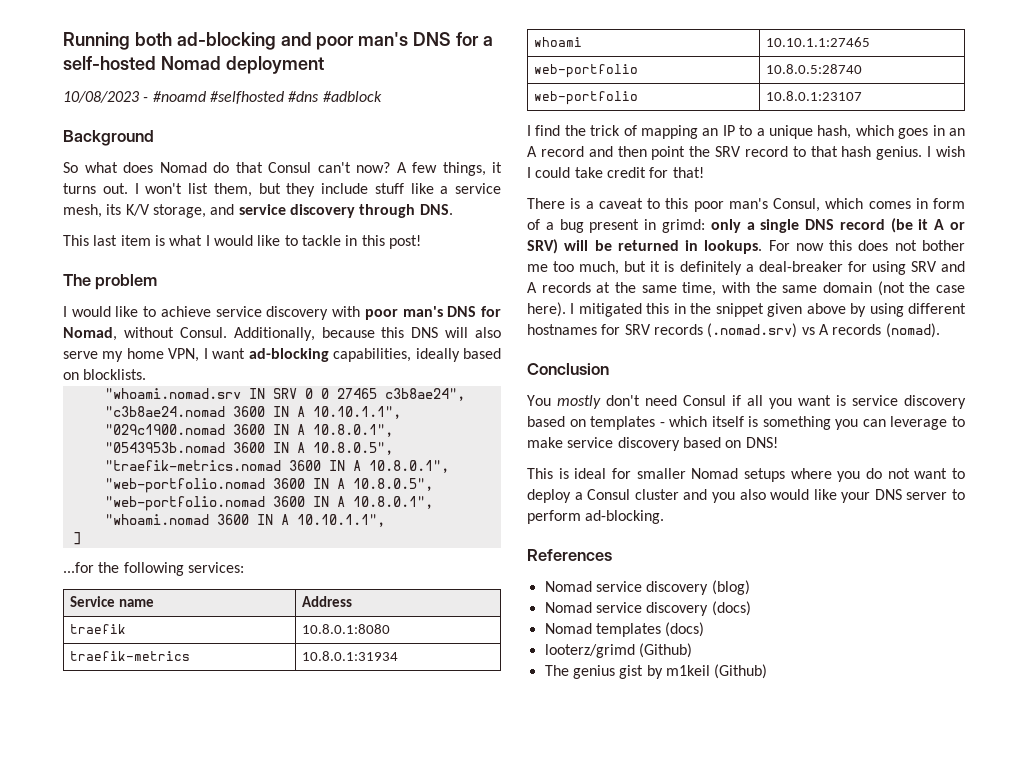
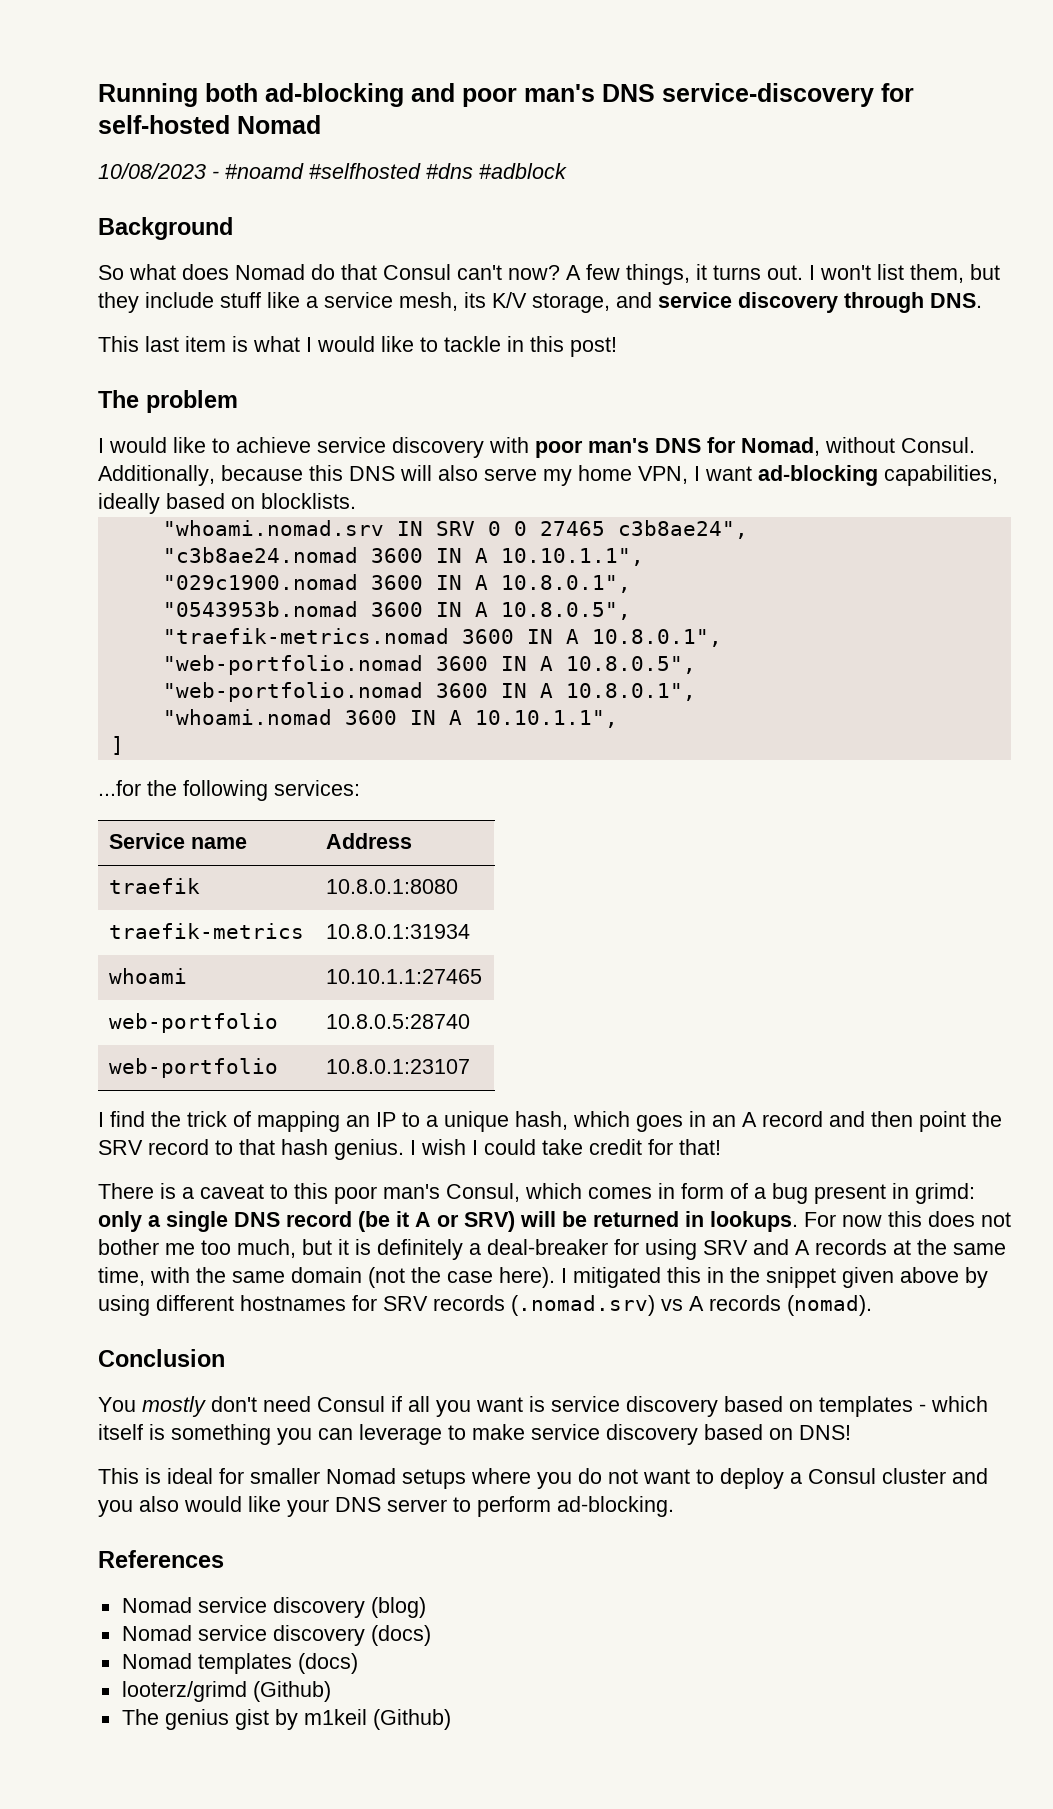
- Running both ad-blocking and poor man's DNS for a self-hosted Nomad deployment
+ Running both ad-blocking and poor man's DNS service-discovery for self-hosted Nomad

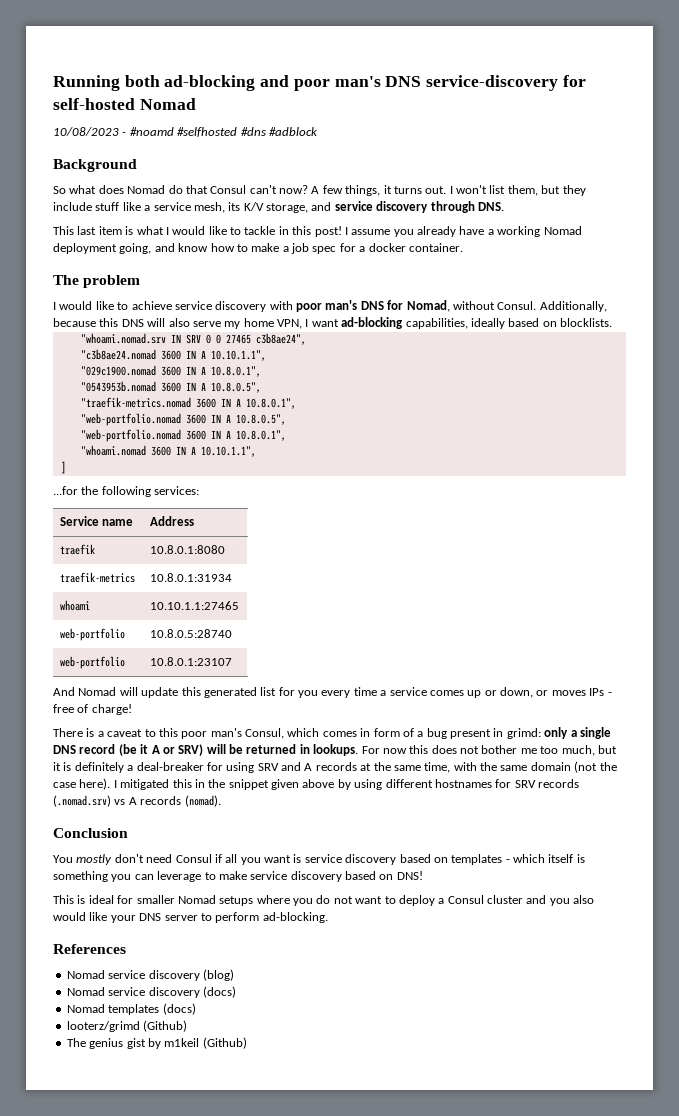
+ I assume you already have a working Nomad deployment going, and know how to make a job spec for a docker container.
- I find the trick of mapping an IP to a unique hash, which goes in an A record and then point the SRV record to that hash genius. I wish I could take credit for that!
+ And Nomad will update this generated list for you every time a service comes up or down, or moves IPs - free of charge!

